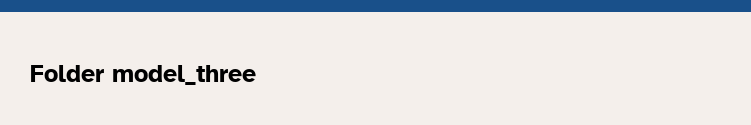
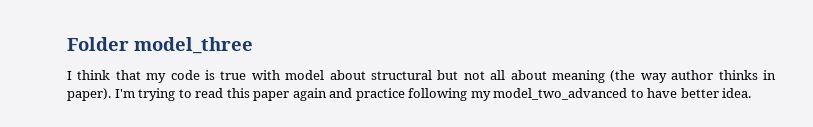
+ I think that my code is true with model about structural but not all about meaning (the way author thinks in paper). I'm trying to read this paper again and practice following my model_two_advanced to have better idea.

